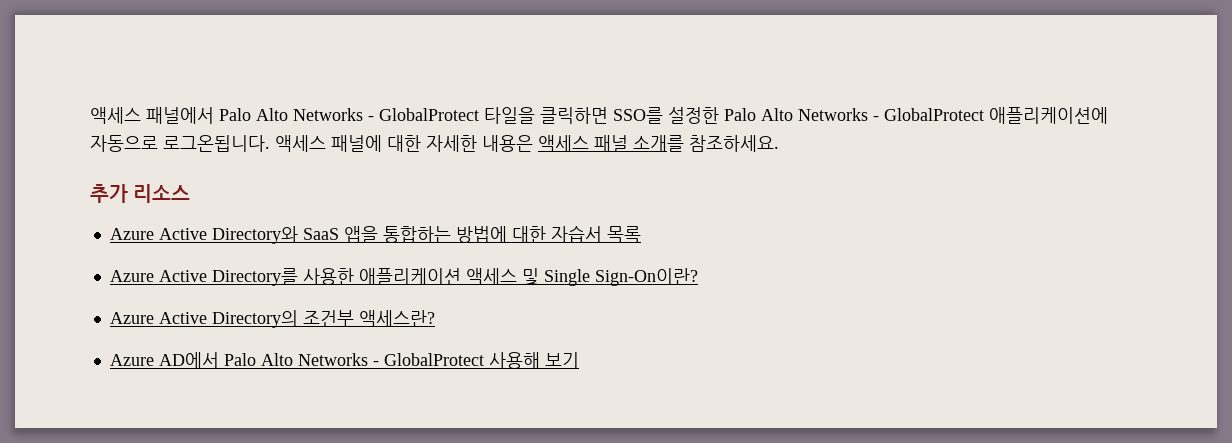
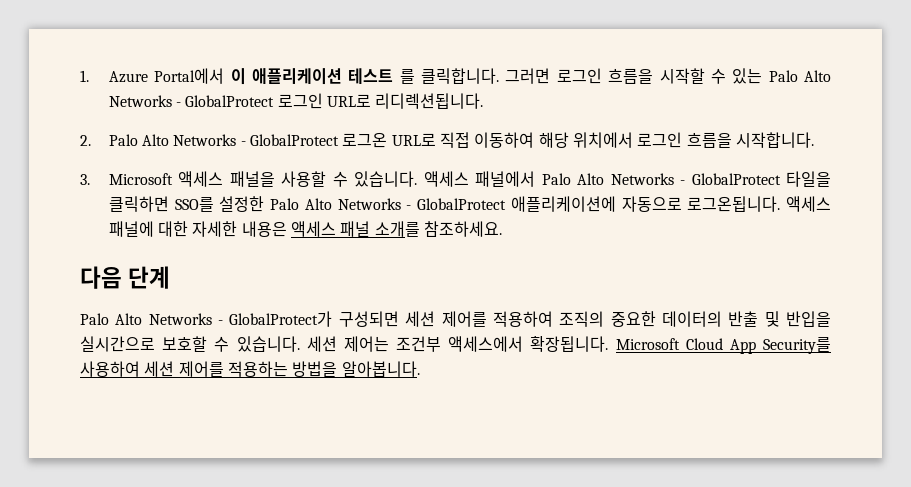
+ 1. Azure Portal에서 이 애플리케이션 테스트 를 클릭합니다. 그러면 로그인 흐름을 시작할 수 있는 Palo Alto Networks - GlobalProtect 로그인 URL로 리디렉션됩니다.
+ 2. Palo Alto Networks - GlobalProtect 로그온 URL로 직접 이동하여 해당 위치에서 로그인 흐름을 시작합니다.
+ 3. Microsoft 액세스 패널을 사용할 수 있습니다.
- 추가 리소스
- Azure Active Directory와 SaaS 앱을 통합하는 방법에 대한 자습서 목록
- Azure Active Directory를 사용한 애플리케이션 액세스 및 Single Sign-On이란?
- Azure Active Directory의 조건부 액세스란?
- Azure AD에서 Palo Alto Networks - GlobalProtect 사용해 보기
+ 다음 단계
+ Palo Alto Networks - GlobalProtect가 구성되면 세션 제어를 적용하여 조직의 중요한 데이터의 반출 및 반입을 실시간으로 보호할 수 있습니다. 세션 제어는 조건부 액세스에서 확장됩니다. Microsoft Cloud App Security를 사용하여 세션 제어를 적용하는 방법을 알아봅니다.

